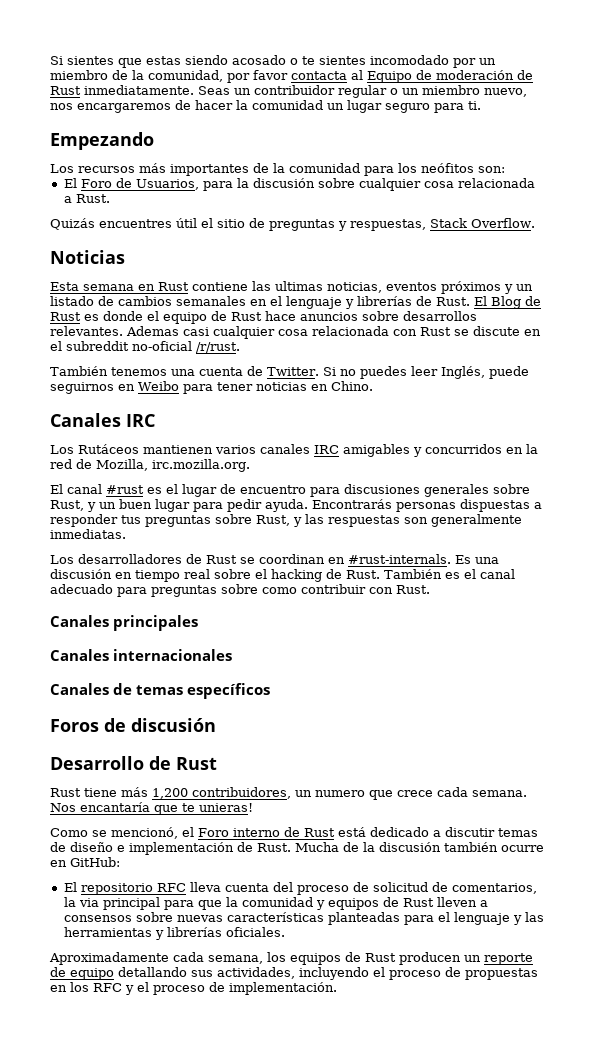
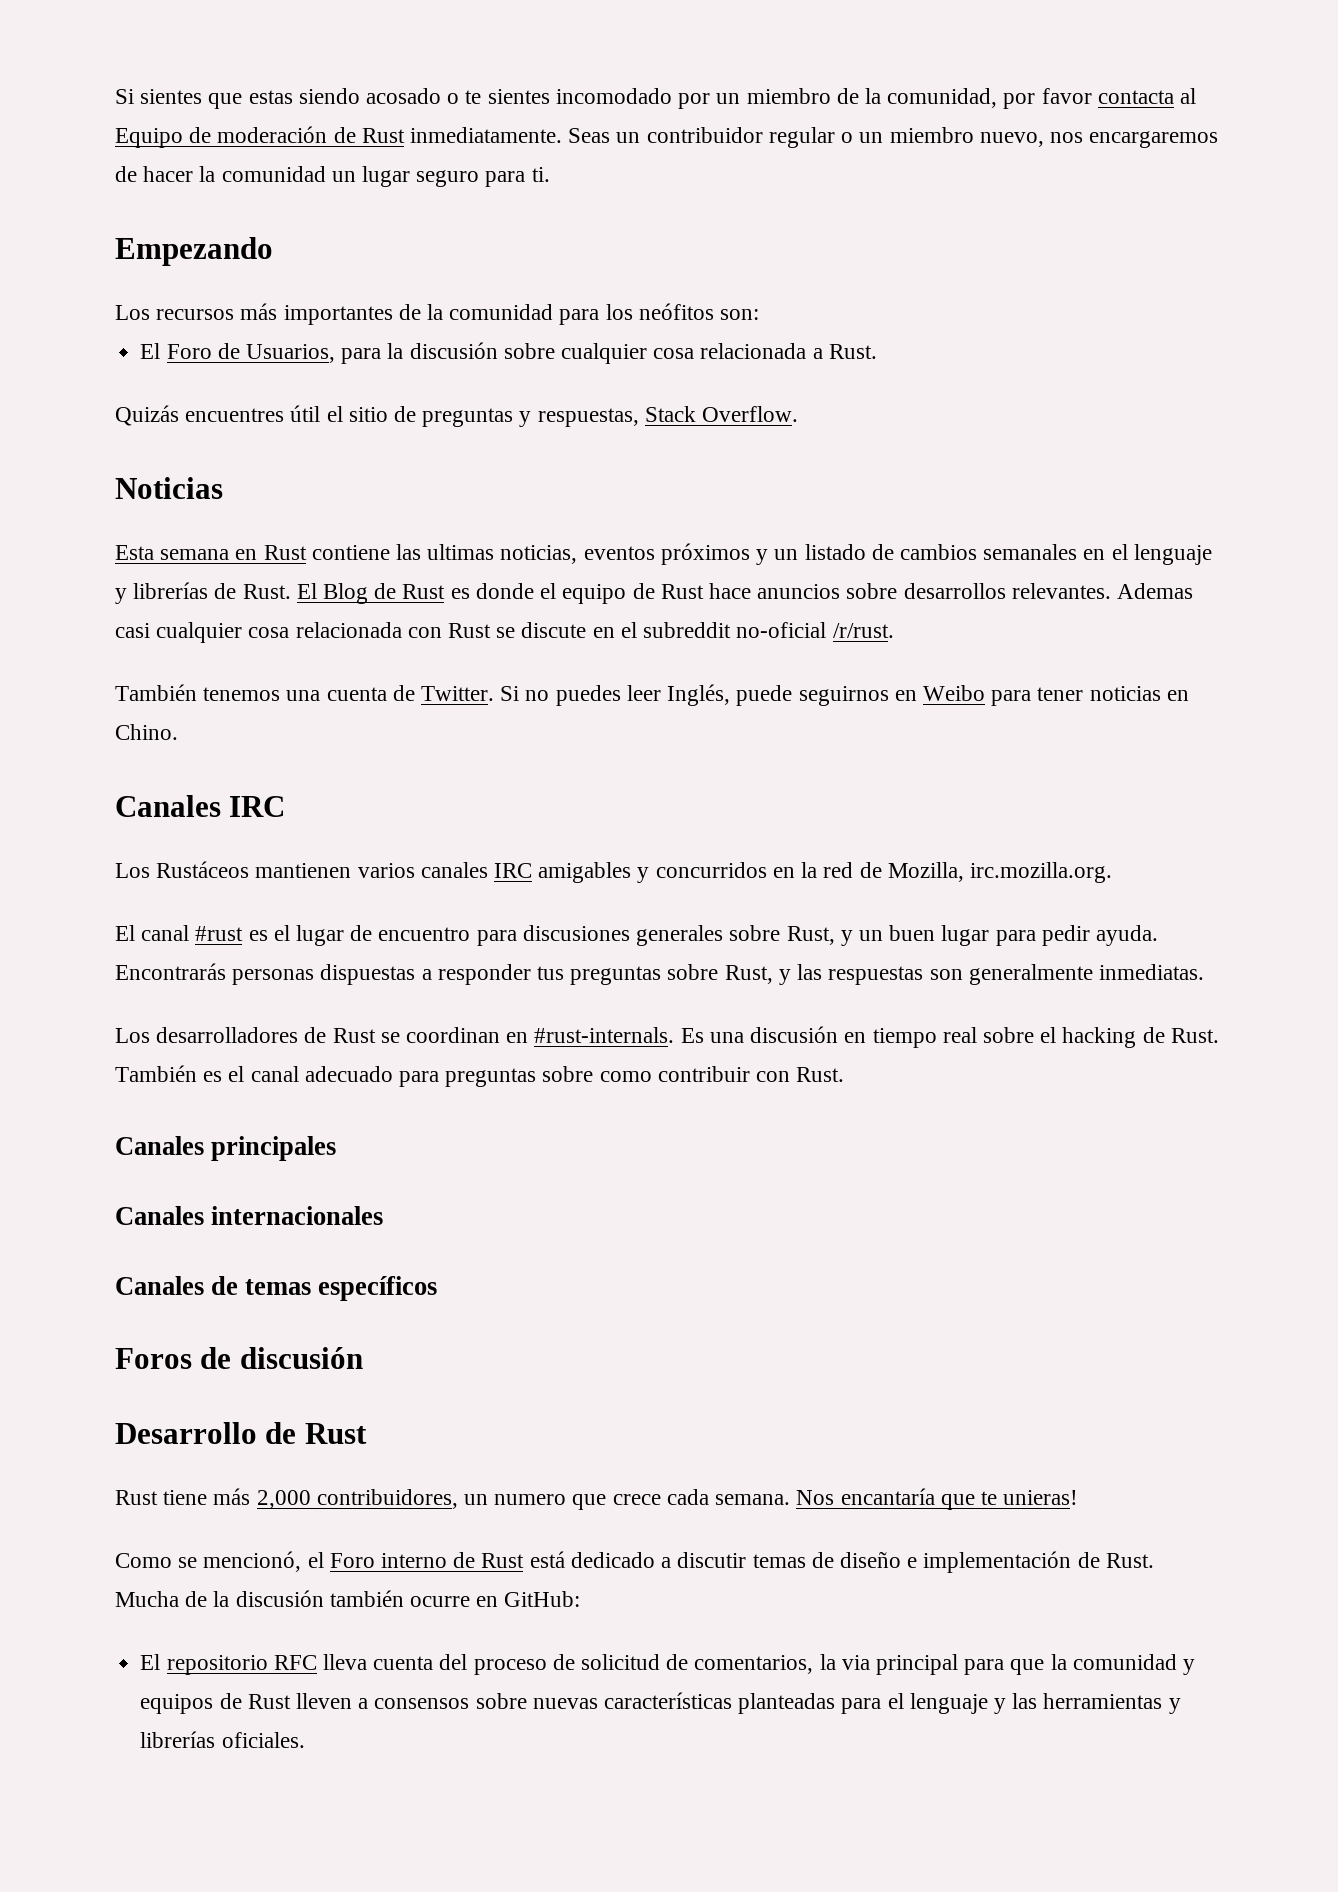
- Los Rutáceos mantienen varios canales IRC amigables y concurridos en la red de Mozilla, irc.mozilla.org.
+ Los Rustáceos mantienen varios canales IRC amigables y concurridos en la red de Mozilla, irc.mozilla.org.
- Rust tiene más 1,200 contribuidores, un numero que crece cada semana.
+ Rust tiene más 2,000 contribuidores, un numero que crece cada semana.
- Aproximadamente cada semana, los equipos de Rust producen un reporte de equipo detallando sus actividades, incluyendo el proceso de propuestas en los RFC y el proceso de implementación.

